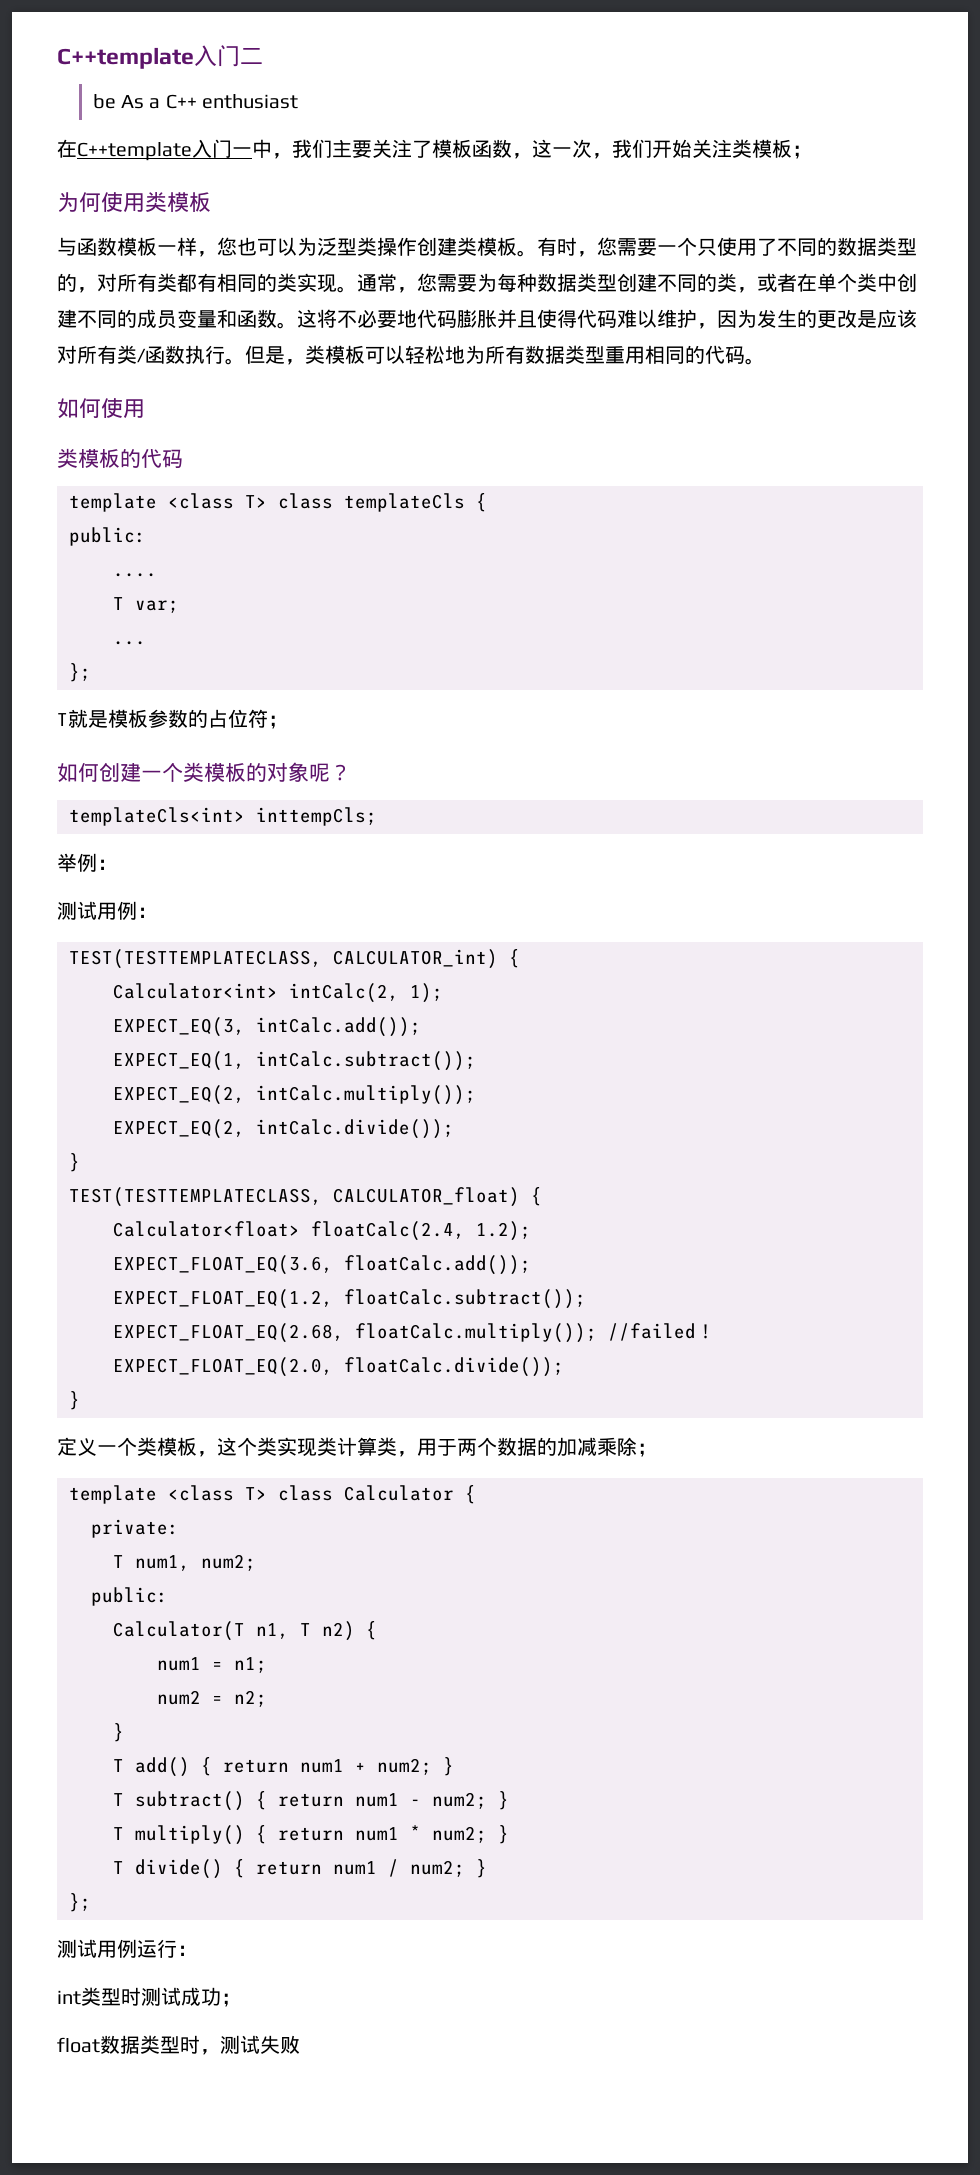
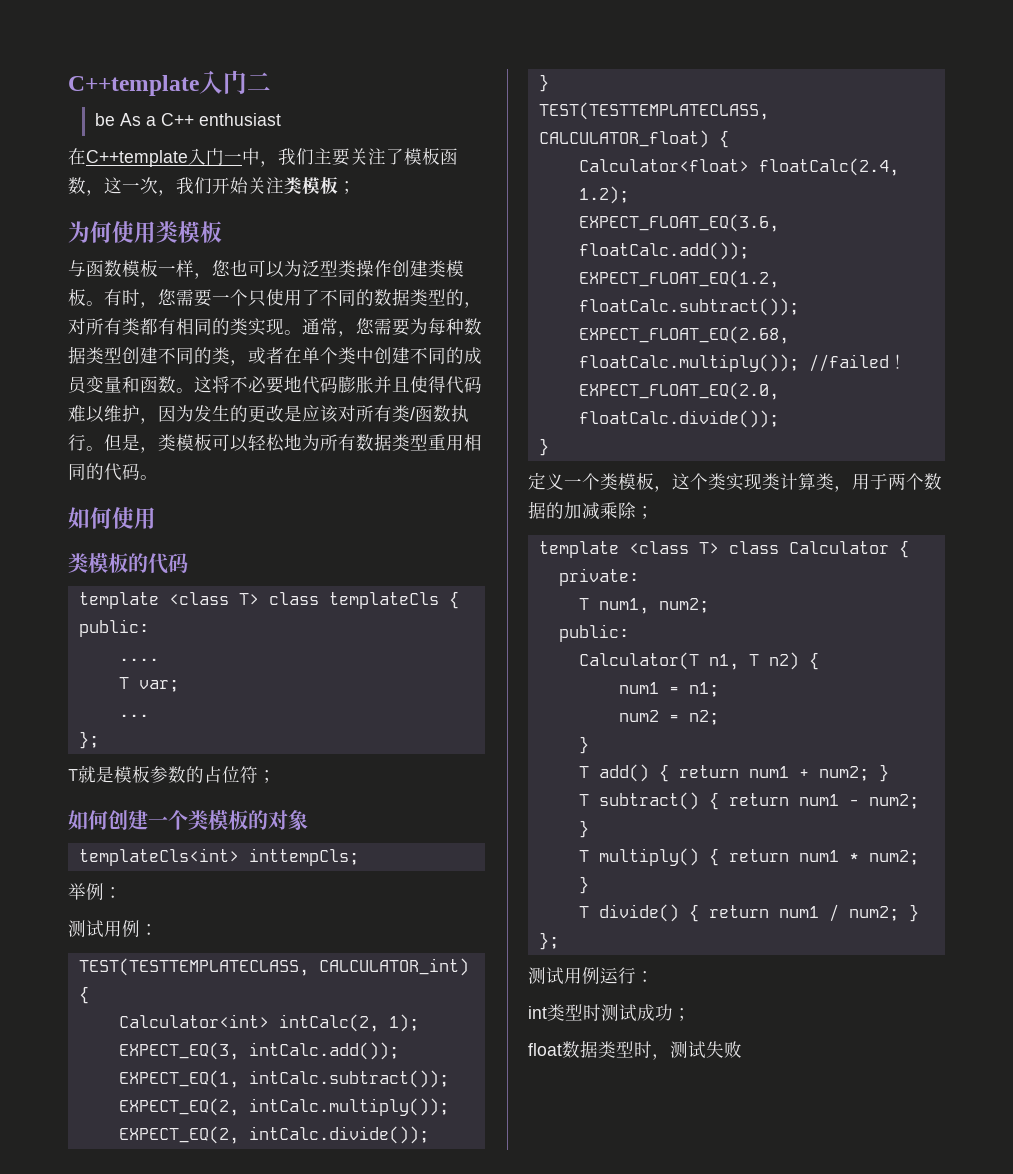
- 如何创建一个类模板的对象呢？
+ 如何创建一个类模板的对象

